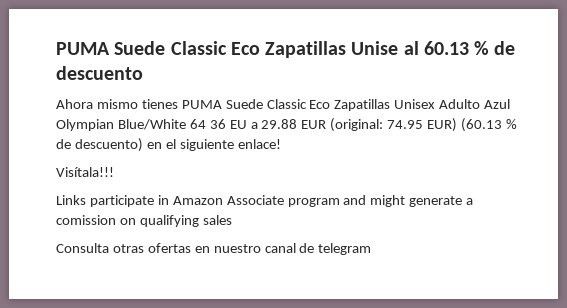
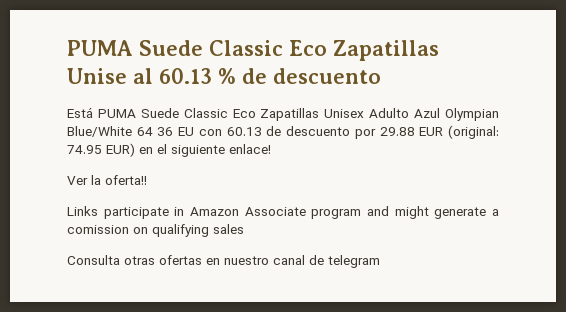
- Ahora mismo tienes PUMA Suede Classic Eco Zapatillas Unisex Adulto Azul Olympian Blue/White 64 36 EU a 29.88 EUR (original: 74.95 EUR) (60.13 % de descuento) en el siguiente enlace!
+ Está PUMA Suede Classic Eco Zapatillas Unisex Adulto Azul Olympian Blue/White 64 36 EU con 60.13 de descuento por 29.88 EUR (original: 74.95 EUR) en el siguiente enlace!
- Visítala!!!
+ Ver la oferta!!

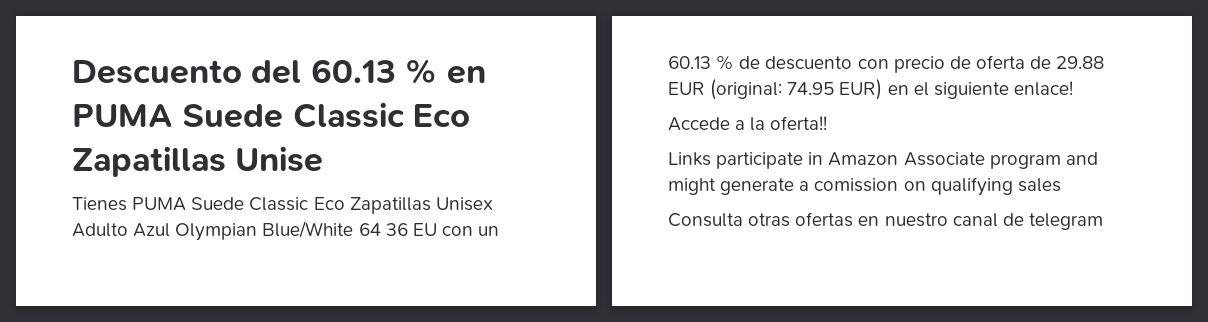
- PUMA Suede Classic Eco Zapatillas Unise al 60.13 % de descuento
- Está PUMA Suede Classic Eco Zapatillas Unisex Adulto Azul Olympian Blue/White 64 36 EU con 60.13 de descuento por 29.88 EUR (original: 74.95 EUR) en el siguiente enlace!
+ Descuento del 60.13 % en PUMA Suede Classic Eco Zapatillas Unise
+ Tienes PUMA Suede Classic Eco Zapatillas Unisex Adulto Azul Olympian Blue/White 64 36 EU con un 60.13 % de descuento con precio de oferta de 29.88 EUR (original: 74.95 EUR) en el siguiente enlace!
- Ver la oferta!!
+ Accede a la oferta!!

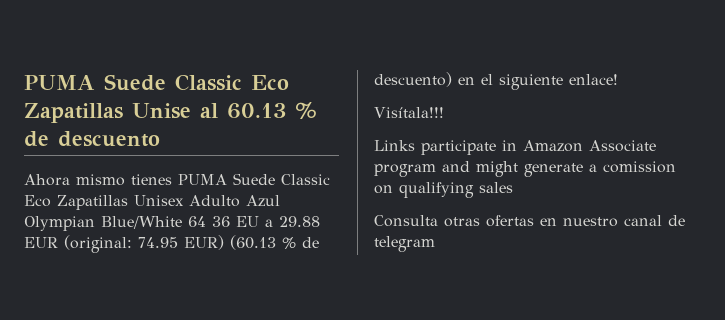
- Descuento del 60.13 % en PUMA Suede Classic Eco Zapatillas Unise
- Tienes PUMA Suede Classic Eco Zapatillas Unisex Adulto Azul Olympian Blue/White 64 36 EU con un 60.13 % de descuento con precio de oferta de 29.88 EUR (original: 74.95 EUR) en el siguiente enlace!
+ PUMA Suede Classic Eco Zapatillas Unise al 60.13 % de descuento
+ Ahora mismo tienes PUMA Suede Classic Eco Zapatillas Unisex Adulto Azul Olympian Blue/White 64 36 EU a 29.88 EUR (original: 74.95 EUR) (60.13 % de descuento) en el siguiente enlace!
- Accede a la oferta!!
+ Visítala!!!

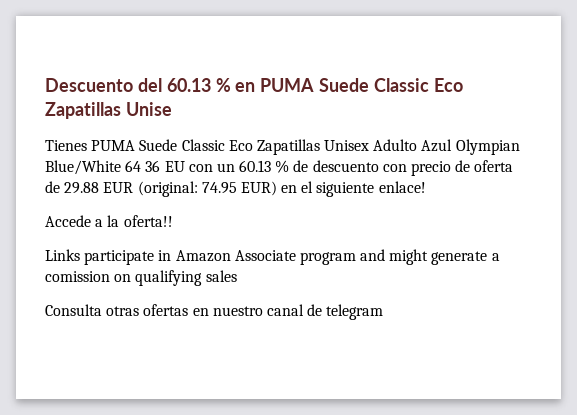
- PUMA Suede Classic Eco Zapatillas Unise al 60.13 % de descuento
- Ahora mismo tienes PUMA Suede Classic Eco Zapatillas Unisex Adulto Azul Olympian Blue/White 64 36 EU a 29.88 EUR (original: 74.95 EUR) (60.13 % de descuento) en el siguiente enlace!
+ Descuento del 60.13 % en PUMA Suede Classic Eco Zapatillas Unise
+ Tienes PUMA Suede Classic Eco Zapatillas Unisex Adulto Azul Olympian Blue/White 64 36 EU con un 60.13 % de descuento con precio de oferta de 29.88 EUR (original: 74.95 EUR) en el siguiente enlace!
- Visítala!!!
+ Accede a la oferta!!

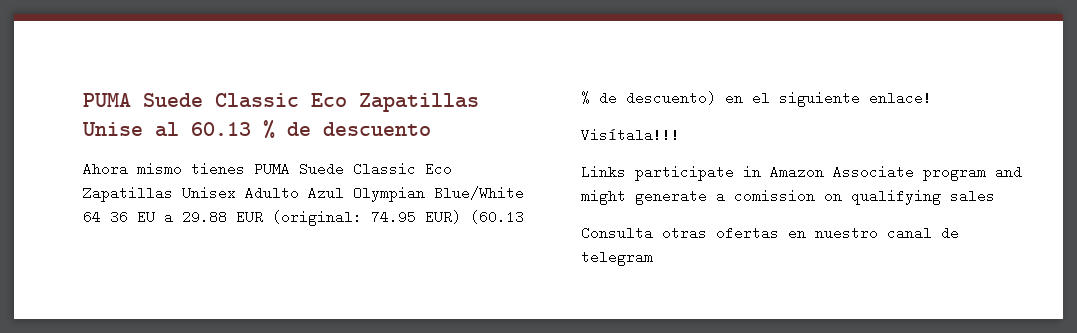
- Descuento del 60.13 % en PUMA Suede Classic Eco Zapatillas Unise
- Tienes PUMA Suede Classic Eco Zapatillas Unisex Adulto Azul Olympian Blue/White 64 36 EU con un 60.13 % de descuento con precio de oferta de 29.88 EUR (original: 74.95 EUR) en el siguiente enlace!
+ PUMA Suede Classic Eco Zapatillas Unise al 60.13 % de descuento
+ Ahora mismo tienes PUMA Suede Classic Eco Zapatillas Unisex Adulto Azul Olympian Blue/White 64 36 EU a 29.88 EUR (original: 74.95 EUR) (60.13 % de descuento) en el siguiente enlace!
- Accede a la oferta!!
+ Visítala!!!

